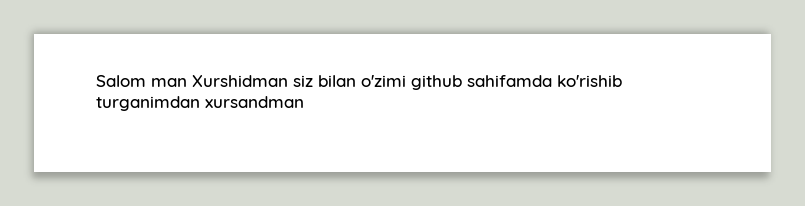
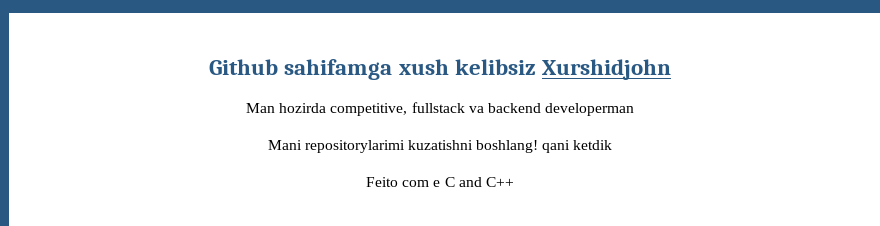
- Salom man Xurshidman siz bilan o'zimi github sahifamda ko'rishib turganimdan xursandman
+ Github sahifamga xush kelibsiz Xurshidjohn
+ Man hozirda competitive, fullstack va backend developerman
+ Mani repositorylarimi kuzatishni boshlang! qani ketdik
+ Feito com e C and C++

